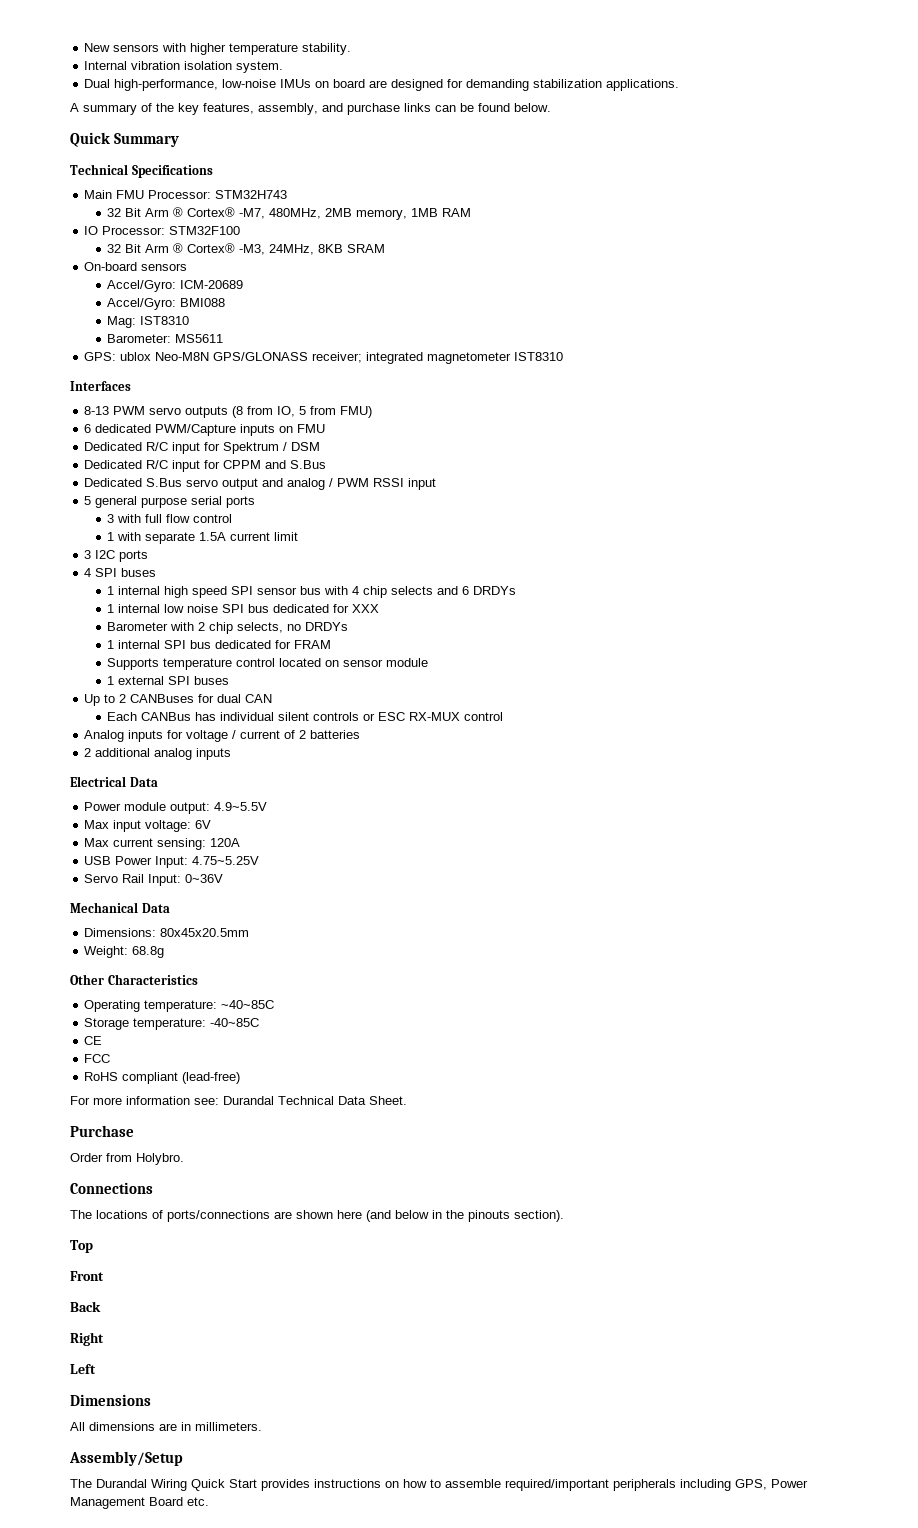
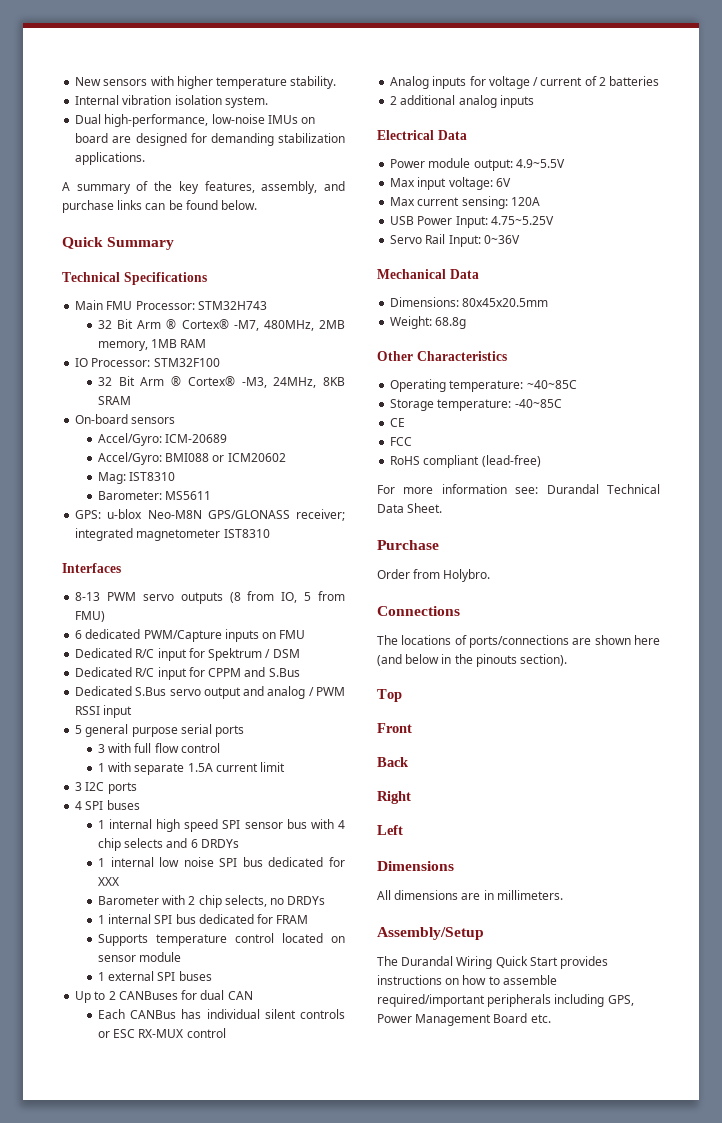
- Accel/Gyro: BMI088
+ Accel/Gyro: BMI088 or ICM20602
- GPS: ublox Neo-M8N GPS/GLONASS receiver; integrated magnetometer IST8310
+ GPS: u-blox Neo-M8N GPS/GLONASS receiver; integrated magnetometer IST8310

